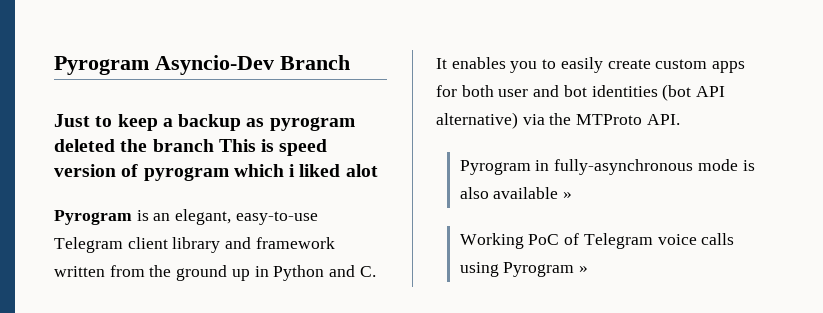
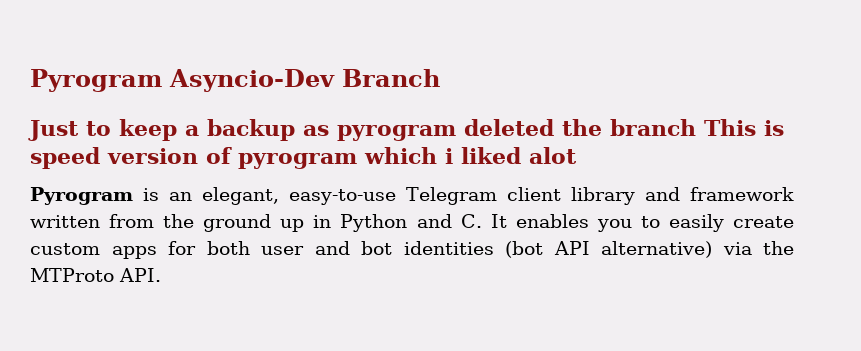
- Pyrogram in fully-asynchronous mode is also available »
- Working PoC of Telegram voice calls using Pyrogram »

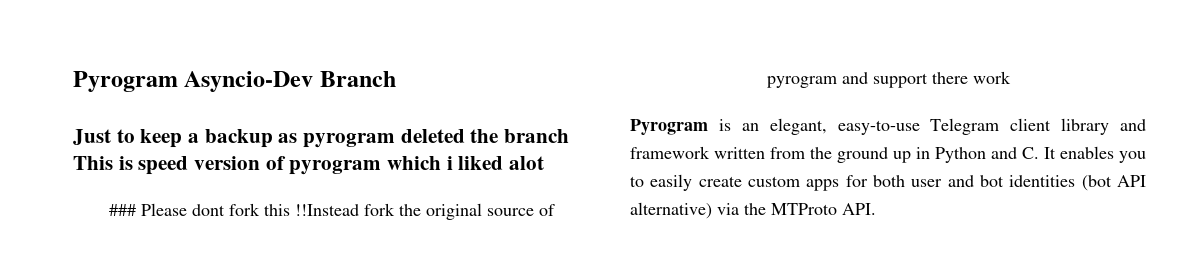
+ ### Please dont fork this !!Instead fork the original source of pyrogram and support there work

